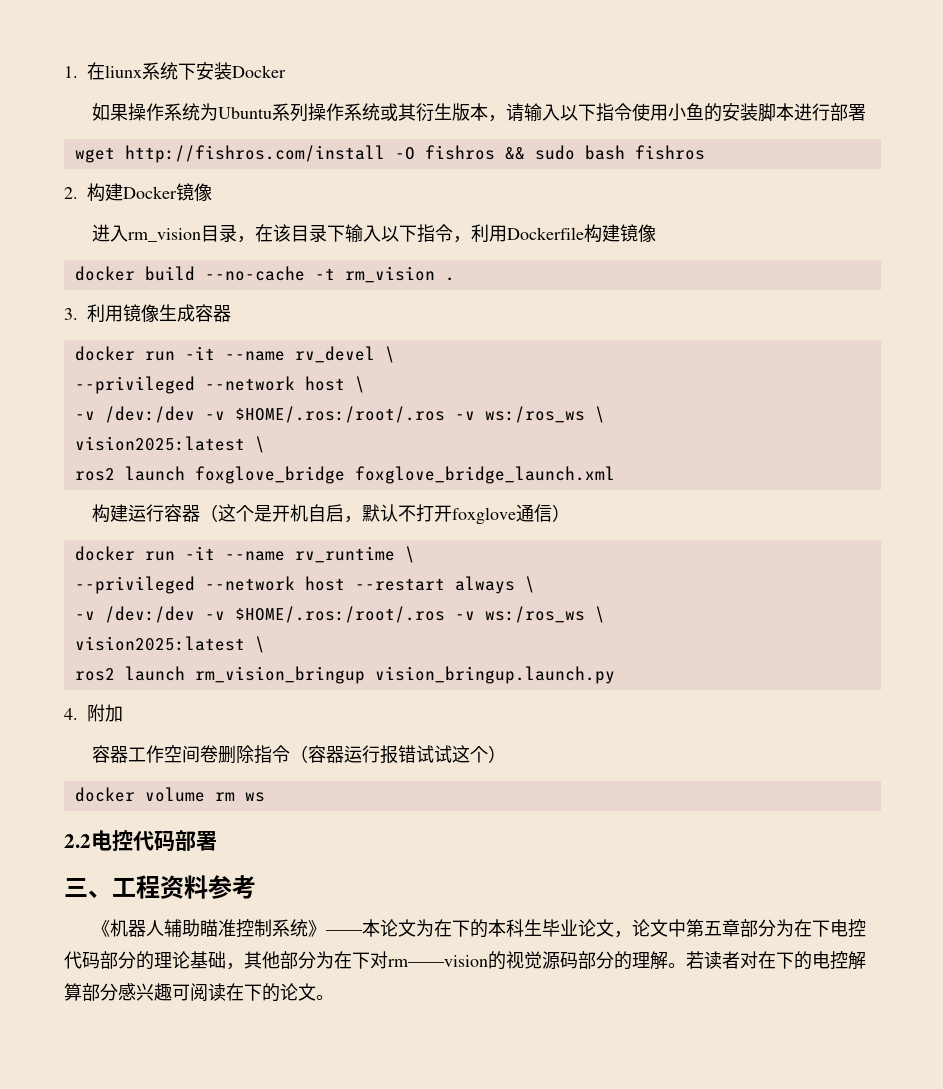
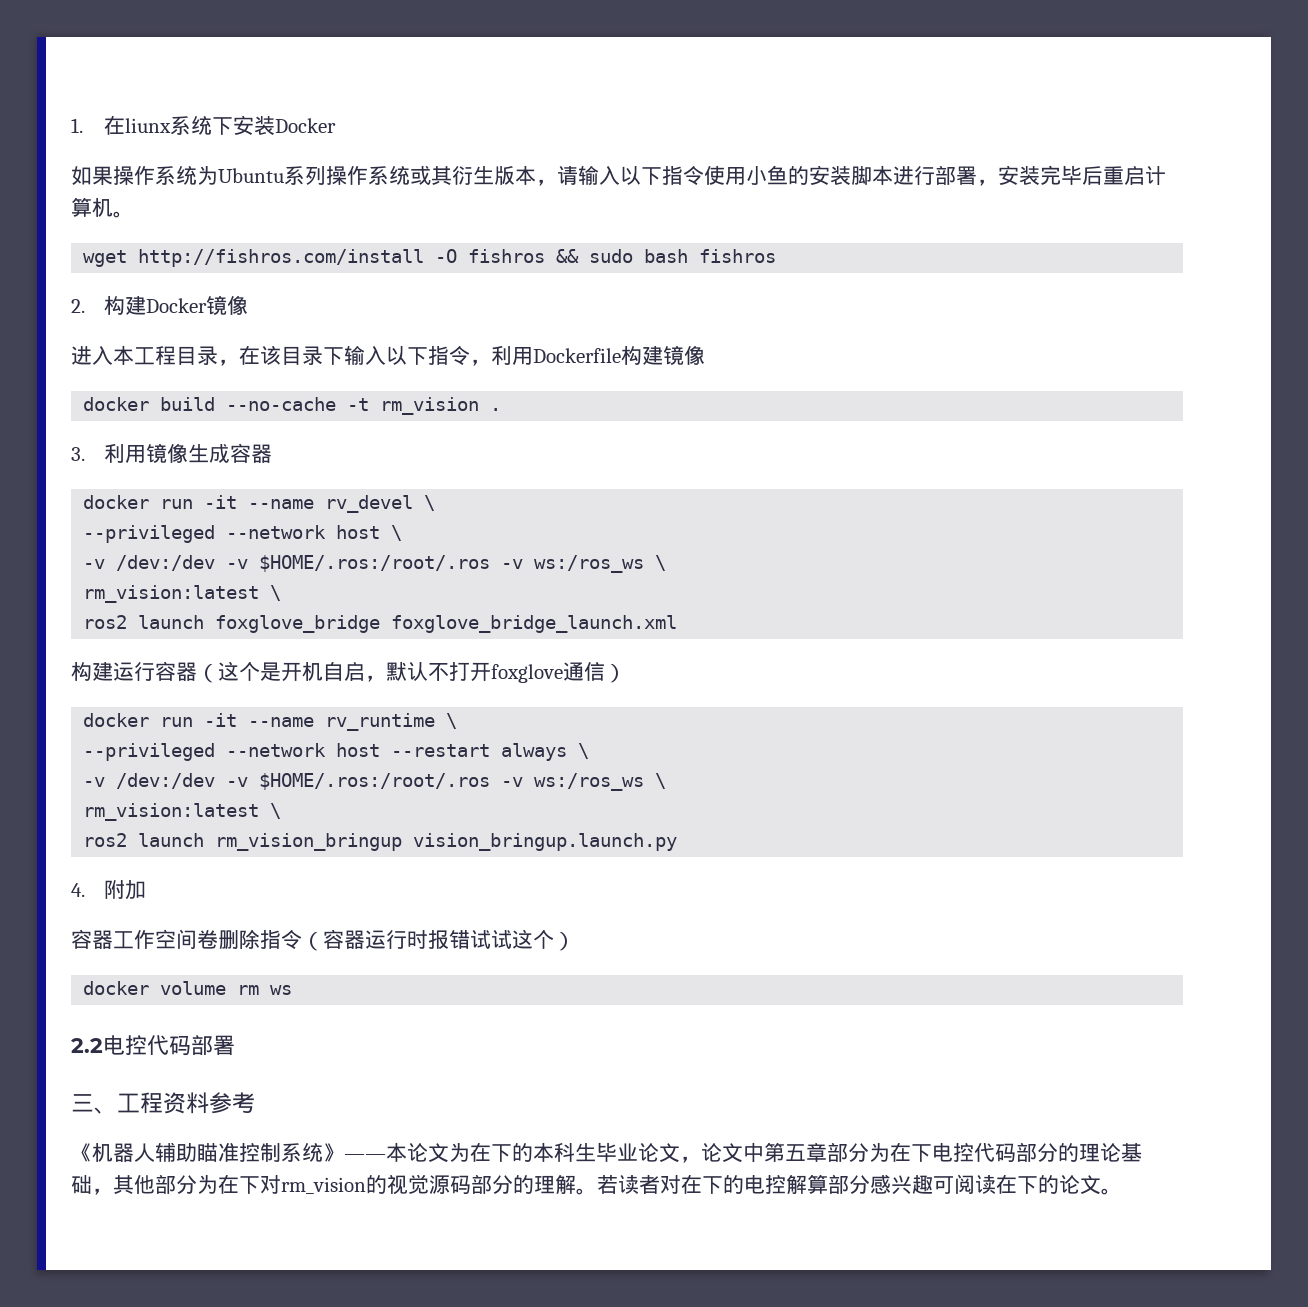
- 如果操作系统为Ubuntu系列操作系统或其衍生版本，请输入以下指令使用小鱼的安装脚本进行部署
+ 如果操作系统为Ubuntu系列操作系统或其衍生版本，请输入以下指令使用小鱼的安装脚本进行部署，安装完毕后重启计算机。
- 进入rm_vision目录，在该目录下输入以下指令，利用Dockerfile构建镜像
+ 进入本工程目录，在该目录下输入以下指令，利用Dockerfile构建镜像
  --privileged --network host \
  -v /dev:/dev -v $HOME/.ros:/root/.ros -v ws:/ros_ws \
- vision2025:latest \
+ rm_vision:latest \
  --privileged --network host --restart always \
  -v /dev:/dev -v $HOME/.ros:/root/.ros -v ws:/ros_ws \
- vision2025:latest \
+ rm_vision:latest \
- 容器工作空间卷删除指令（容器运行报错试试这个）
+ 容器工作空间卷删除指令（容器运行时报错试试这个）
- 《机器人辅助瞄准控制系统》——本论文为在下的本科生毕业论文，论文中第五章部分为在下电控代码部分的理论基础，其他部分为在下对rm——vision的视觉源码部分的理解。
+ 《机器人辅助瞄准控制系统》——本论文为在下的本科生毕业论文，论文中第五章部分为在下电控代码部分的理论基础，其他部分为在下对rm_vision的视觉源码部分的理解。

